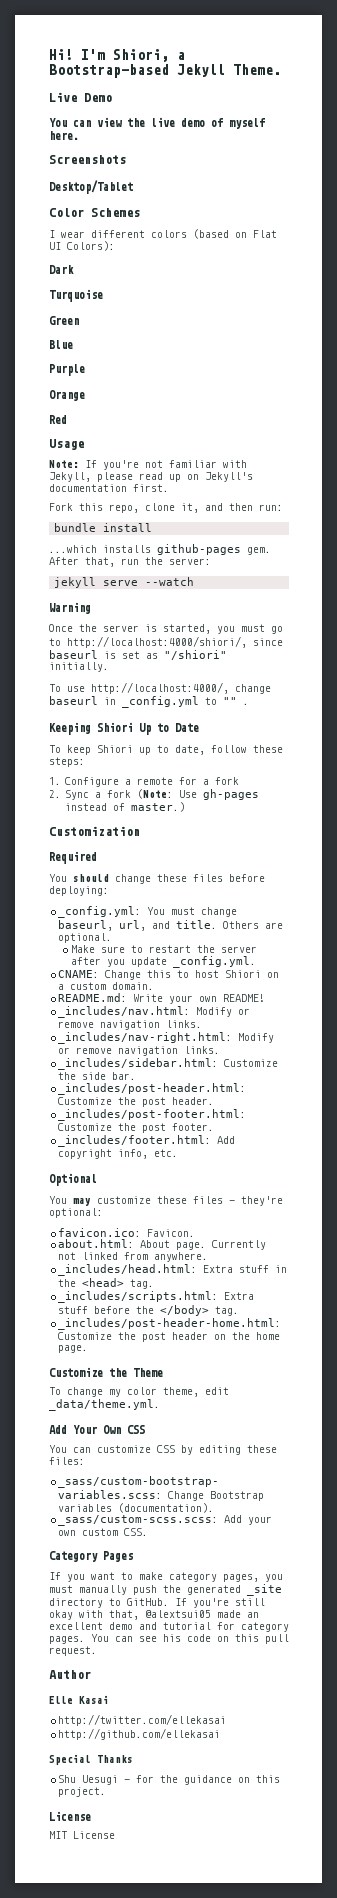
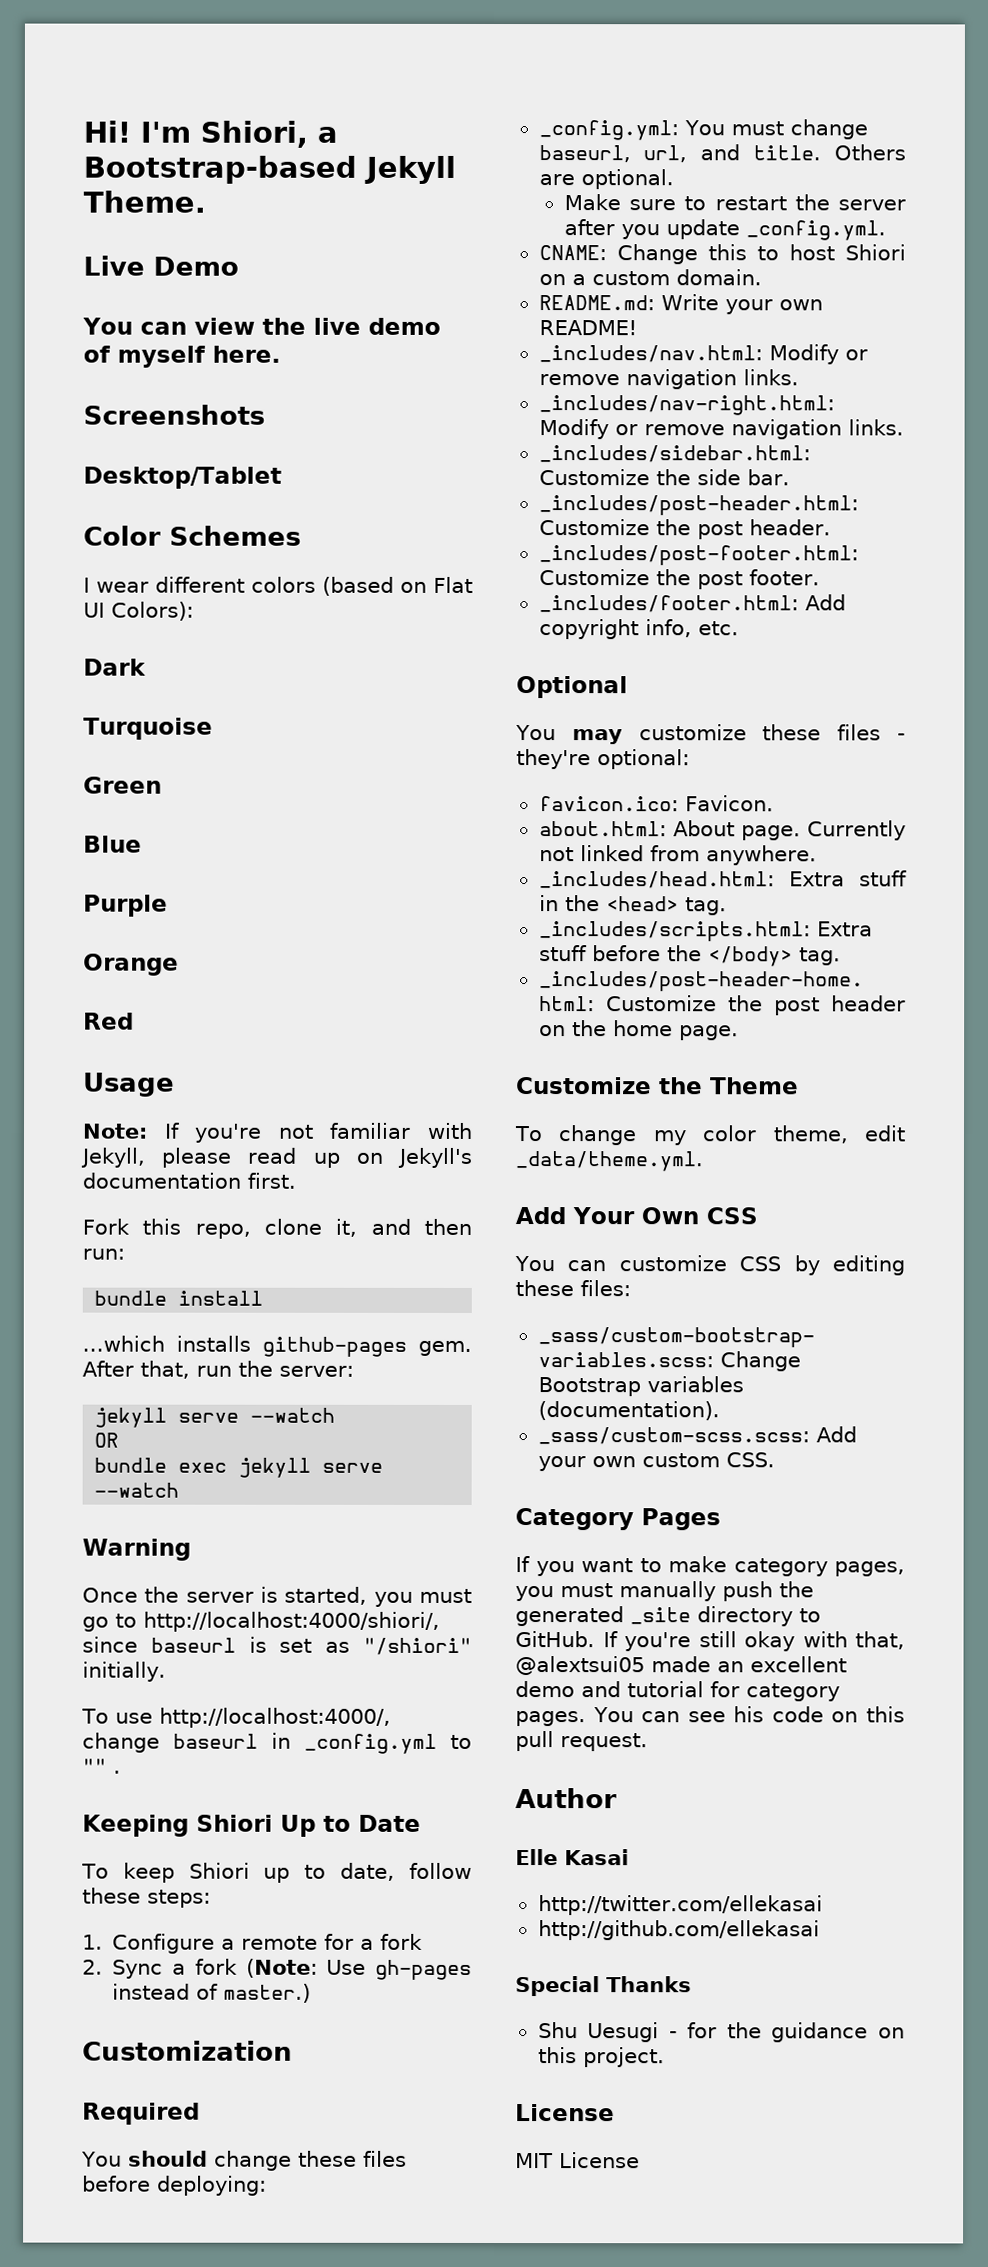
+ OR
+ bundle exec jekyll serve --watch

